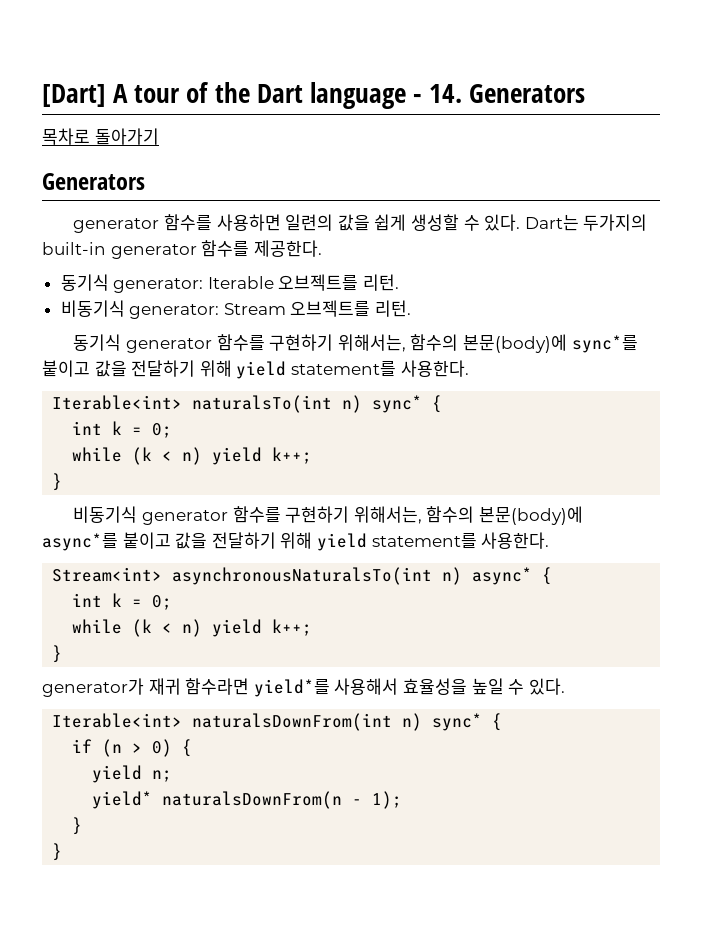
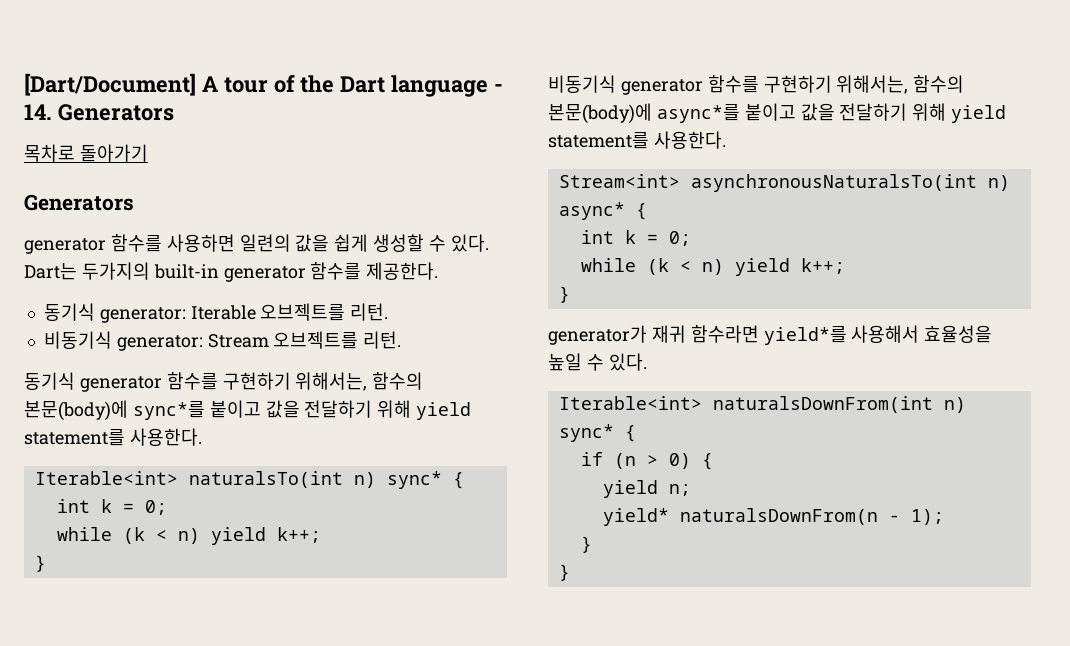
- [Dart] A tour of the Dart language - 14. Generators
+ [Dart/Document] A tour of the Dart language - 14. Generators

